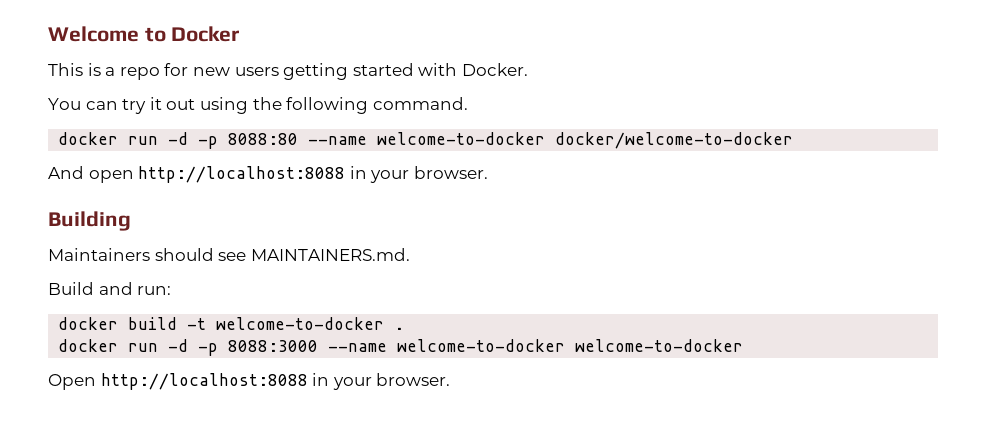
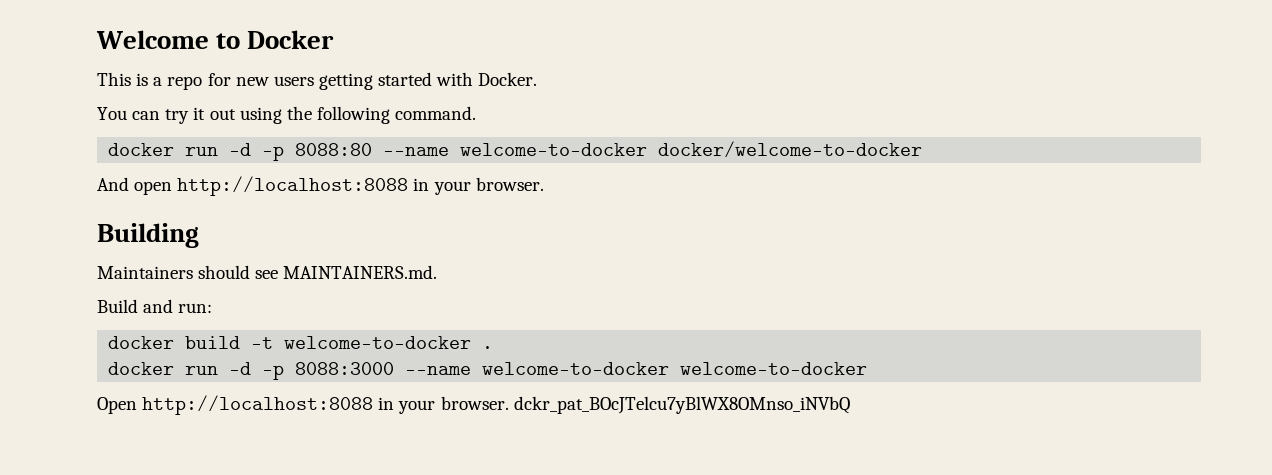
- Open http://localhost:8088 in your browser.
+ Open http://localhost:8088 in your browser. dckr_pat_BOcJTelcu7yBlWX8OMnso_iNVbQ

